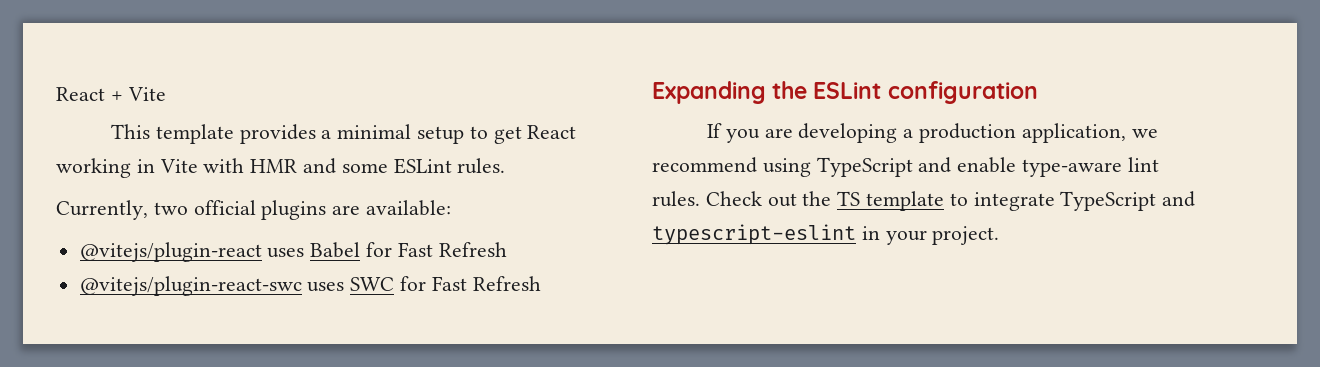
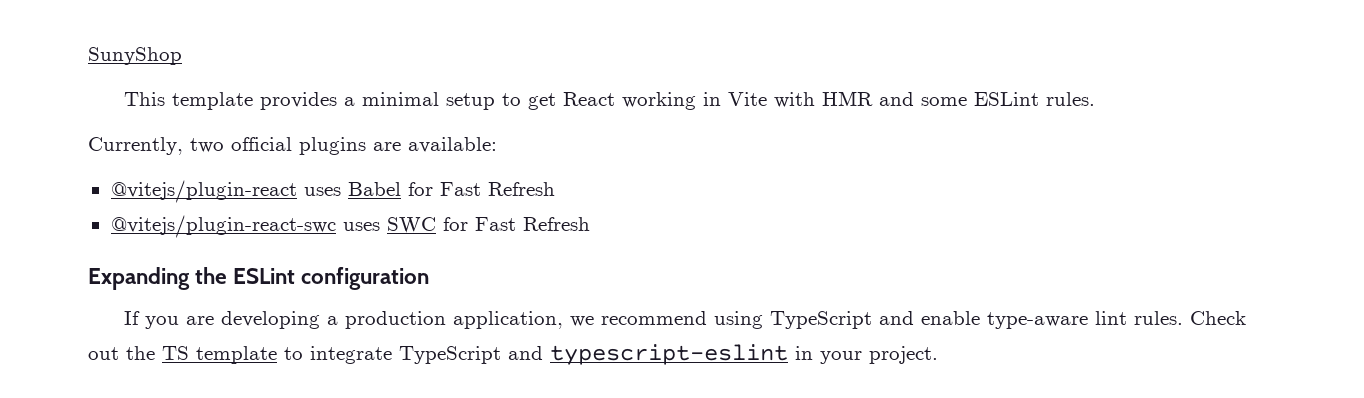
- React + Vite
+ SunyShop

